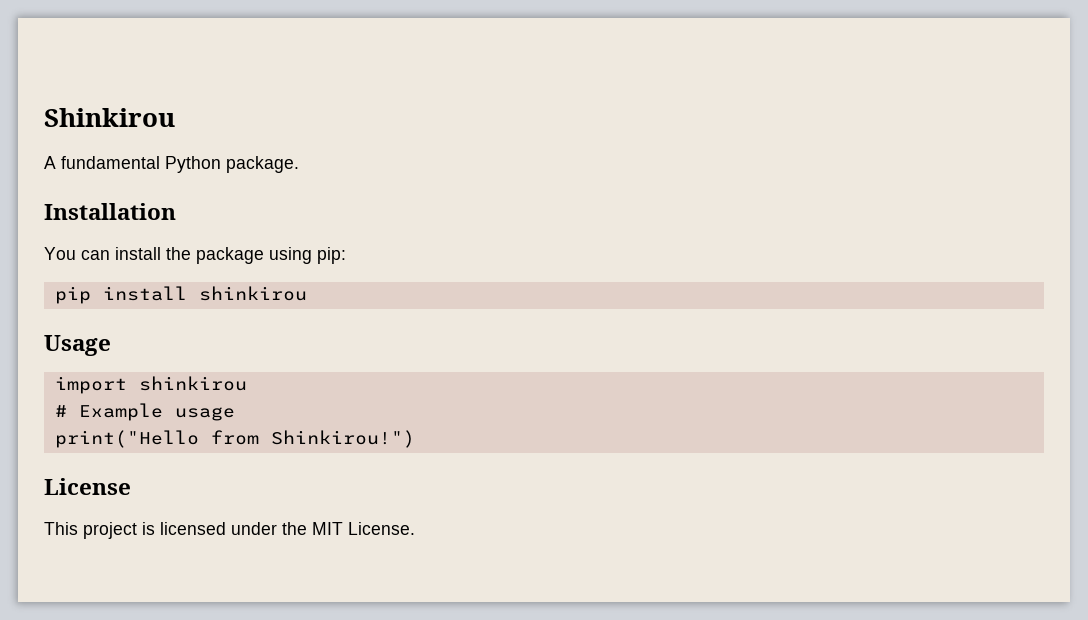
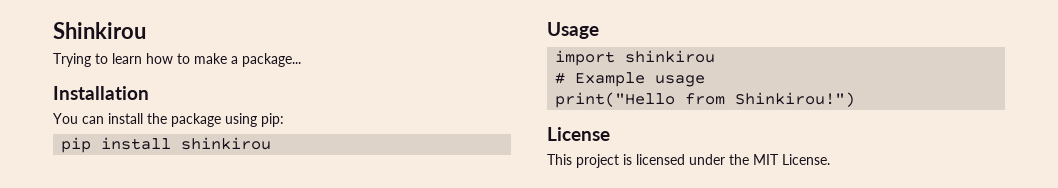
- A fundamental Python package.
+ Trying to learn how to make a package...

